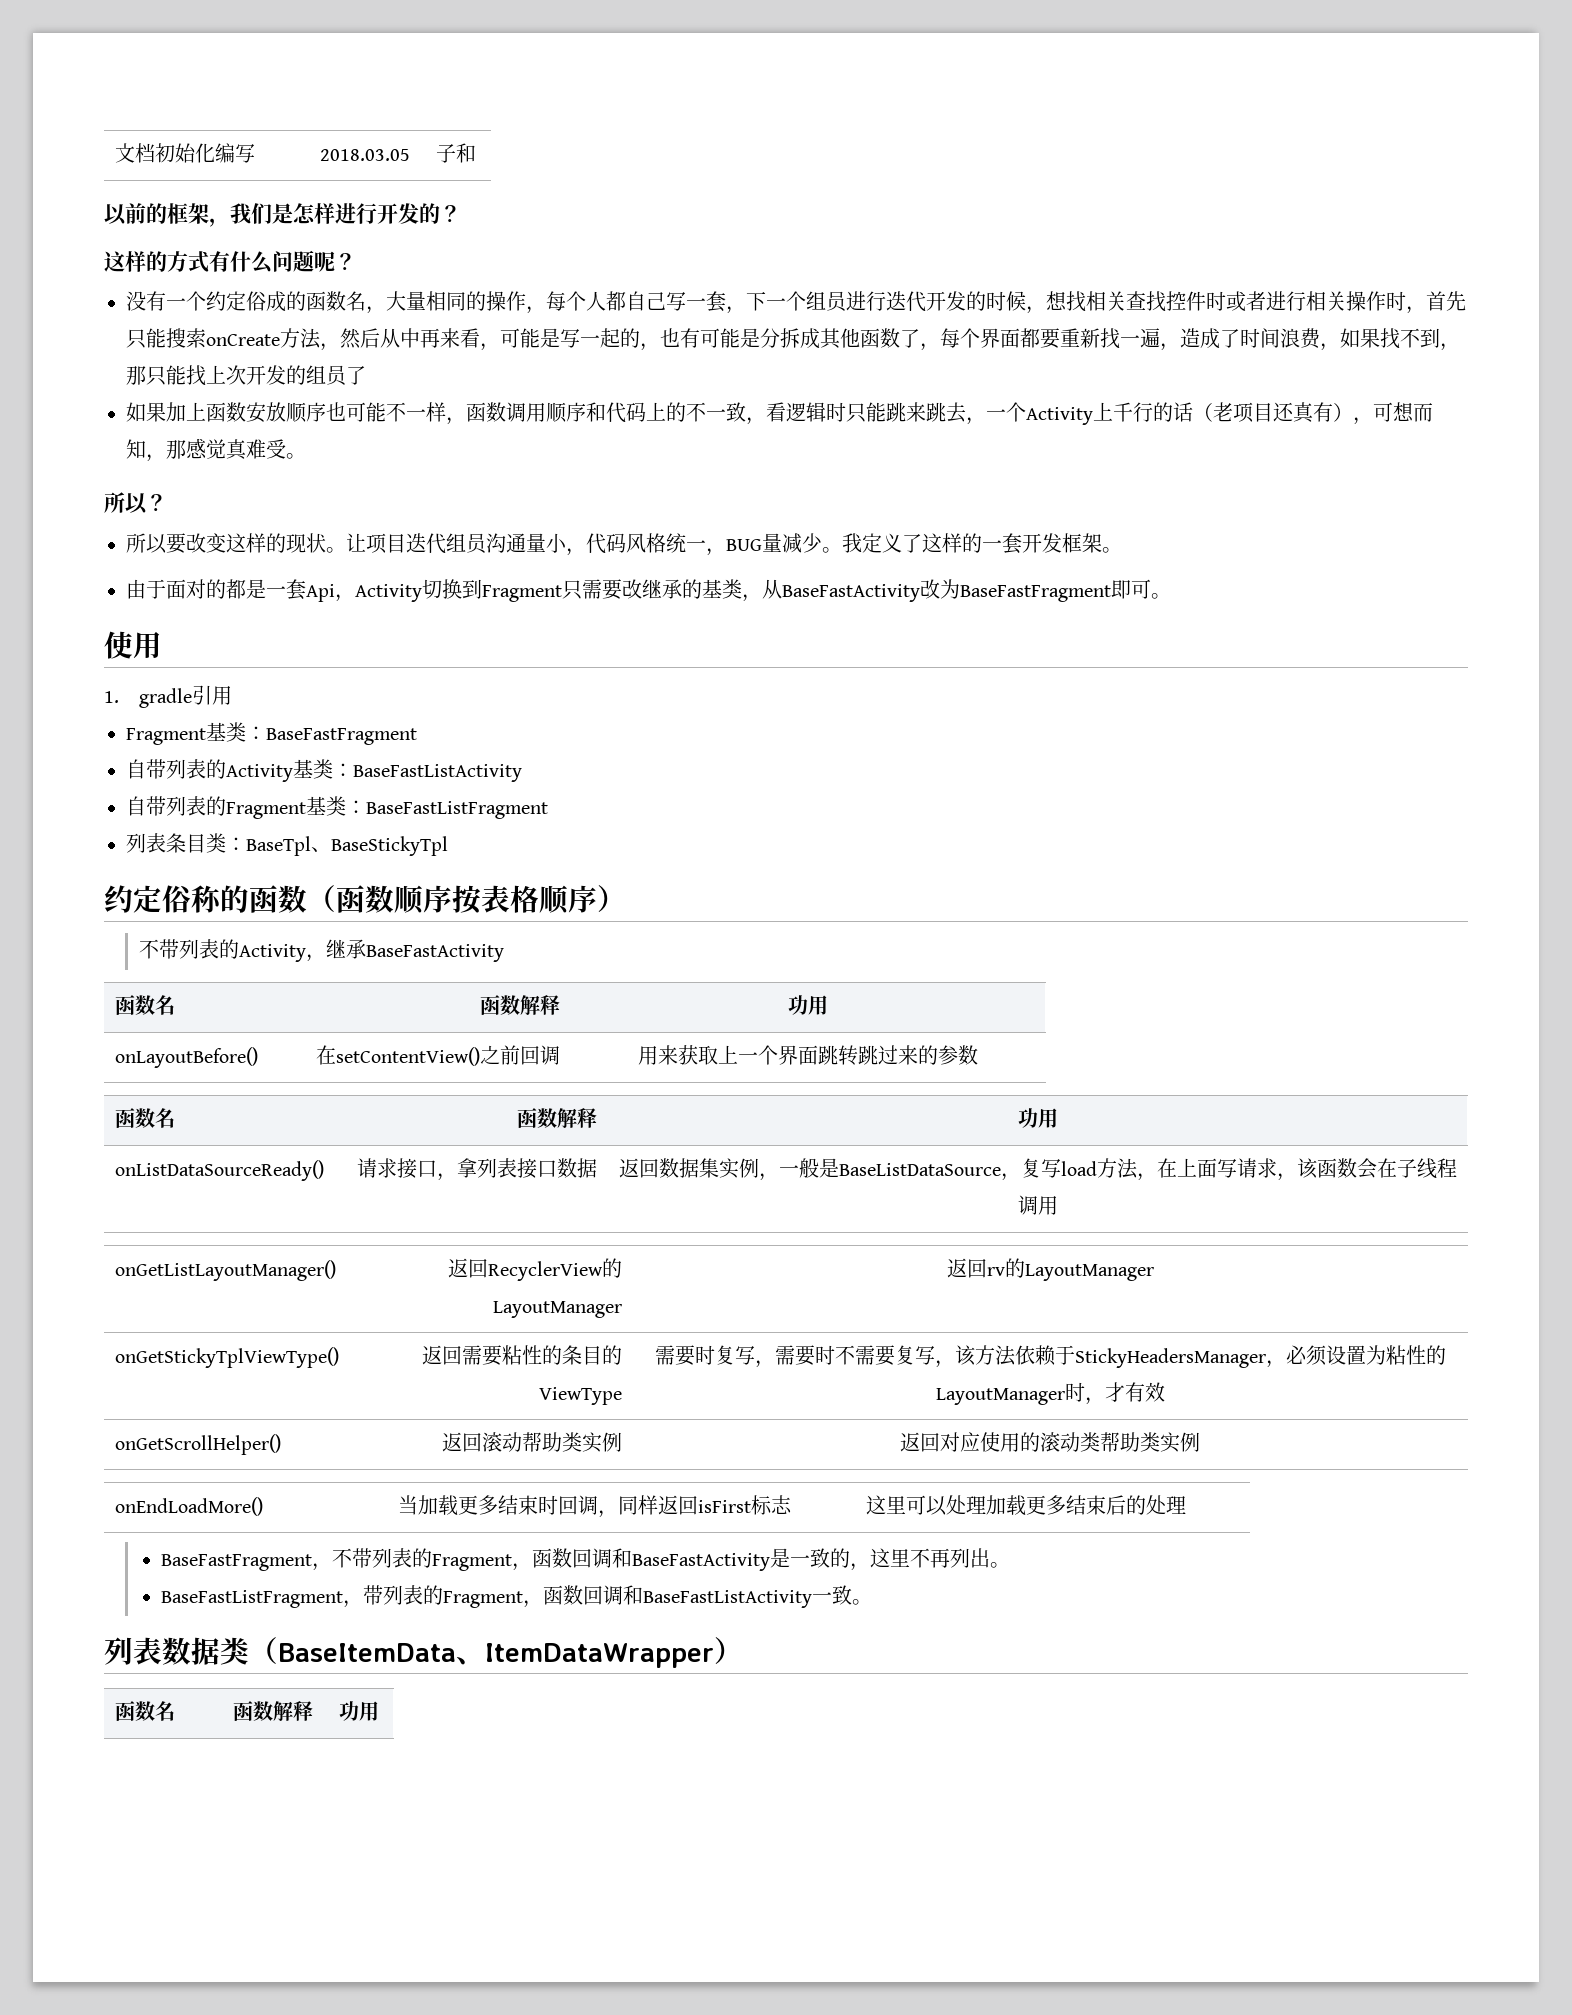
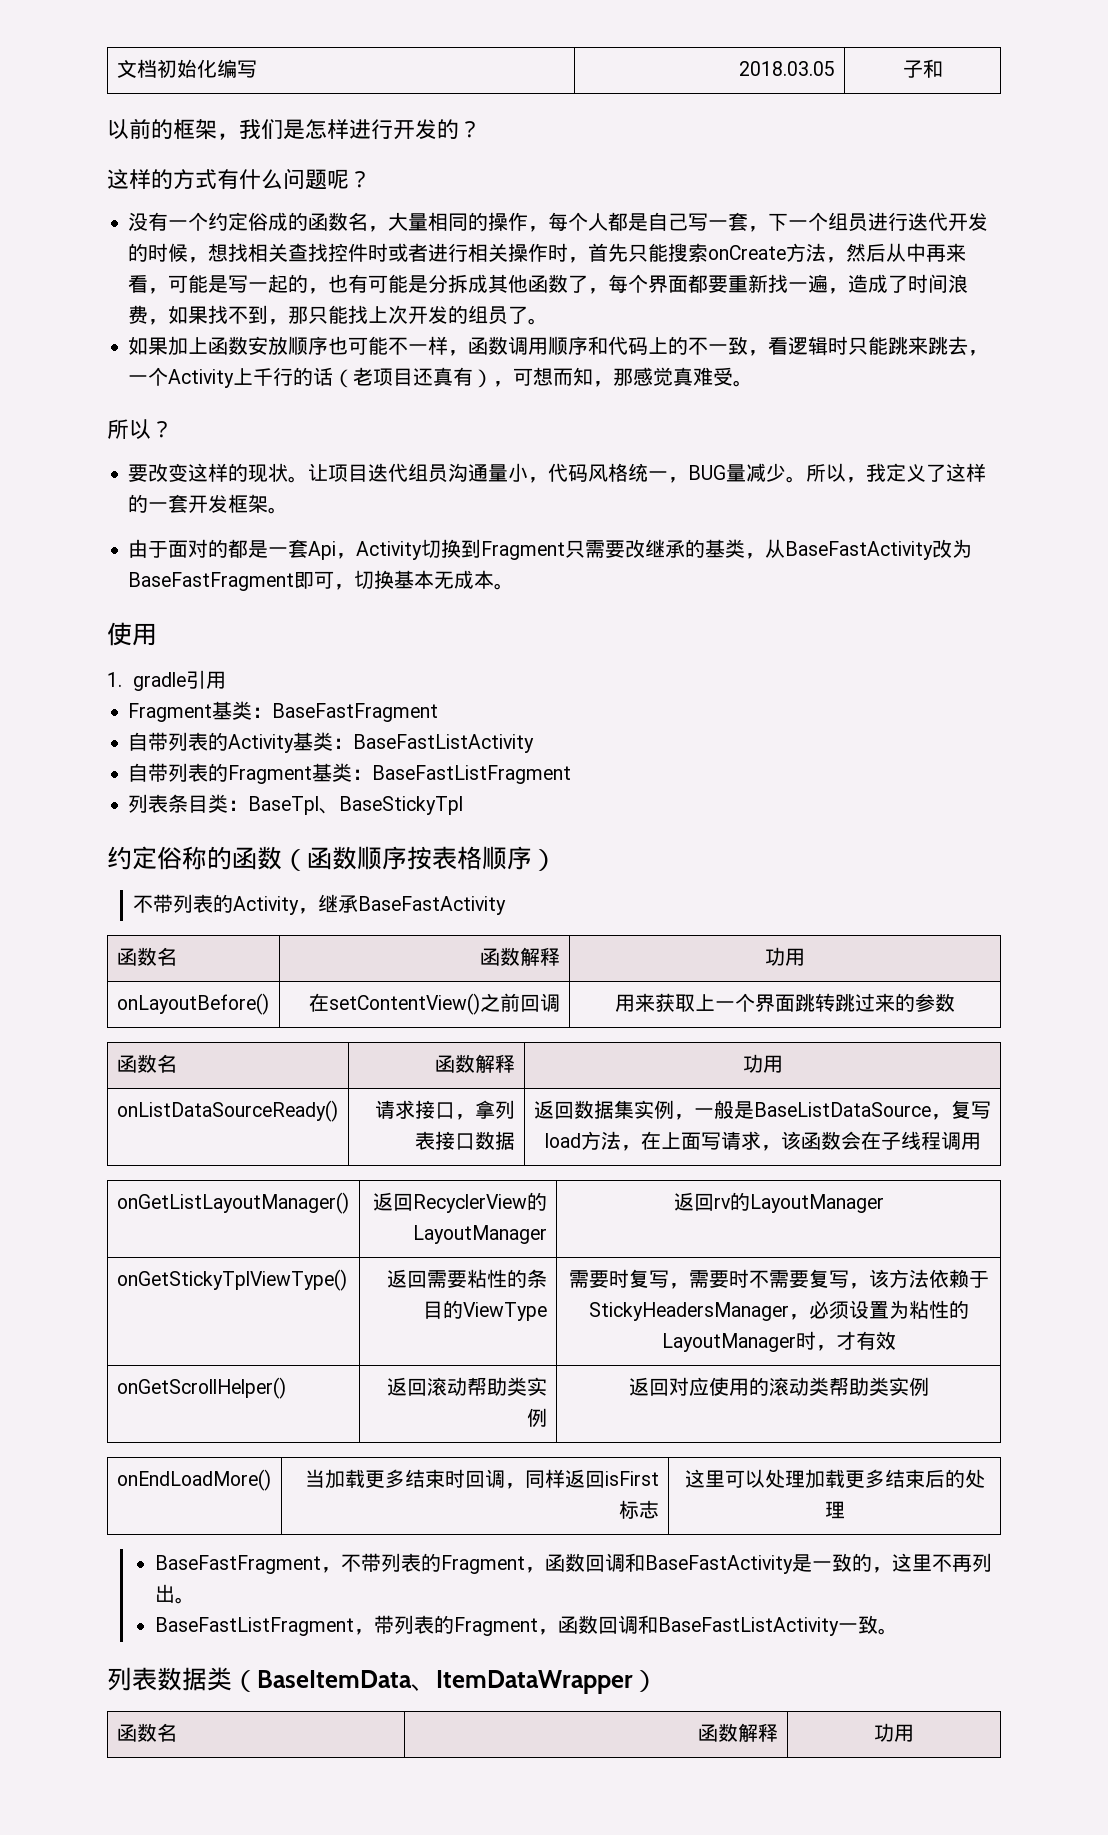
- 没有一个约定俗成的函数名，大量相同的操作，每个人都自己写一套，下一个组员进行迭代开发的时候，想找相关查找控件时或者进行相关操作时，首先只能搜索onCreate方法，然后从中再来看，可能是写一起的，也有可能是分拆成其他函数了，每个界面都要重新找一遍，造成了时间浪费，如果找不到，那只能找上次开发的组员了
+ 没有一个约定俗成的函数名，大量相同的操作，每个人都是自己写一套，下一个组员进行迭代开发的时候，想找相关查找控件时或者进行相关操作时，首先只能搜索onCreate方法，然后从中再来看，可能是写一起的，也有可能是分拆成其他函数了，每个界面都要重新找一遍，造成了时间浪费，如果找不到，那只能找上次开发的组员了。
- 所以要改变这样的现状。
+ 要改变这样的现状。
- 我定义了这样的一套开发框架。
+ 所以，我定义了这样的一套开发框架。
- 由于面对的都是一套Api，Activity切换到Fragment只需要改继承的基类，从BaseFastActivity改为BaseFastFragment即可。
+ 由于面对的都是一套Api，Activity切换到Fragment只需要改继承的基类，从BaseFastActivity改为BaseFastFragment即可，切换基本无成本。

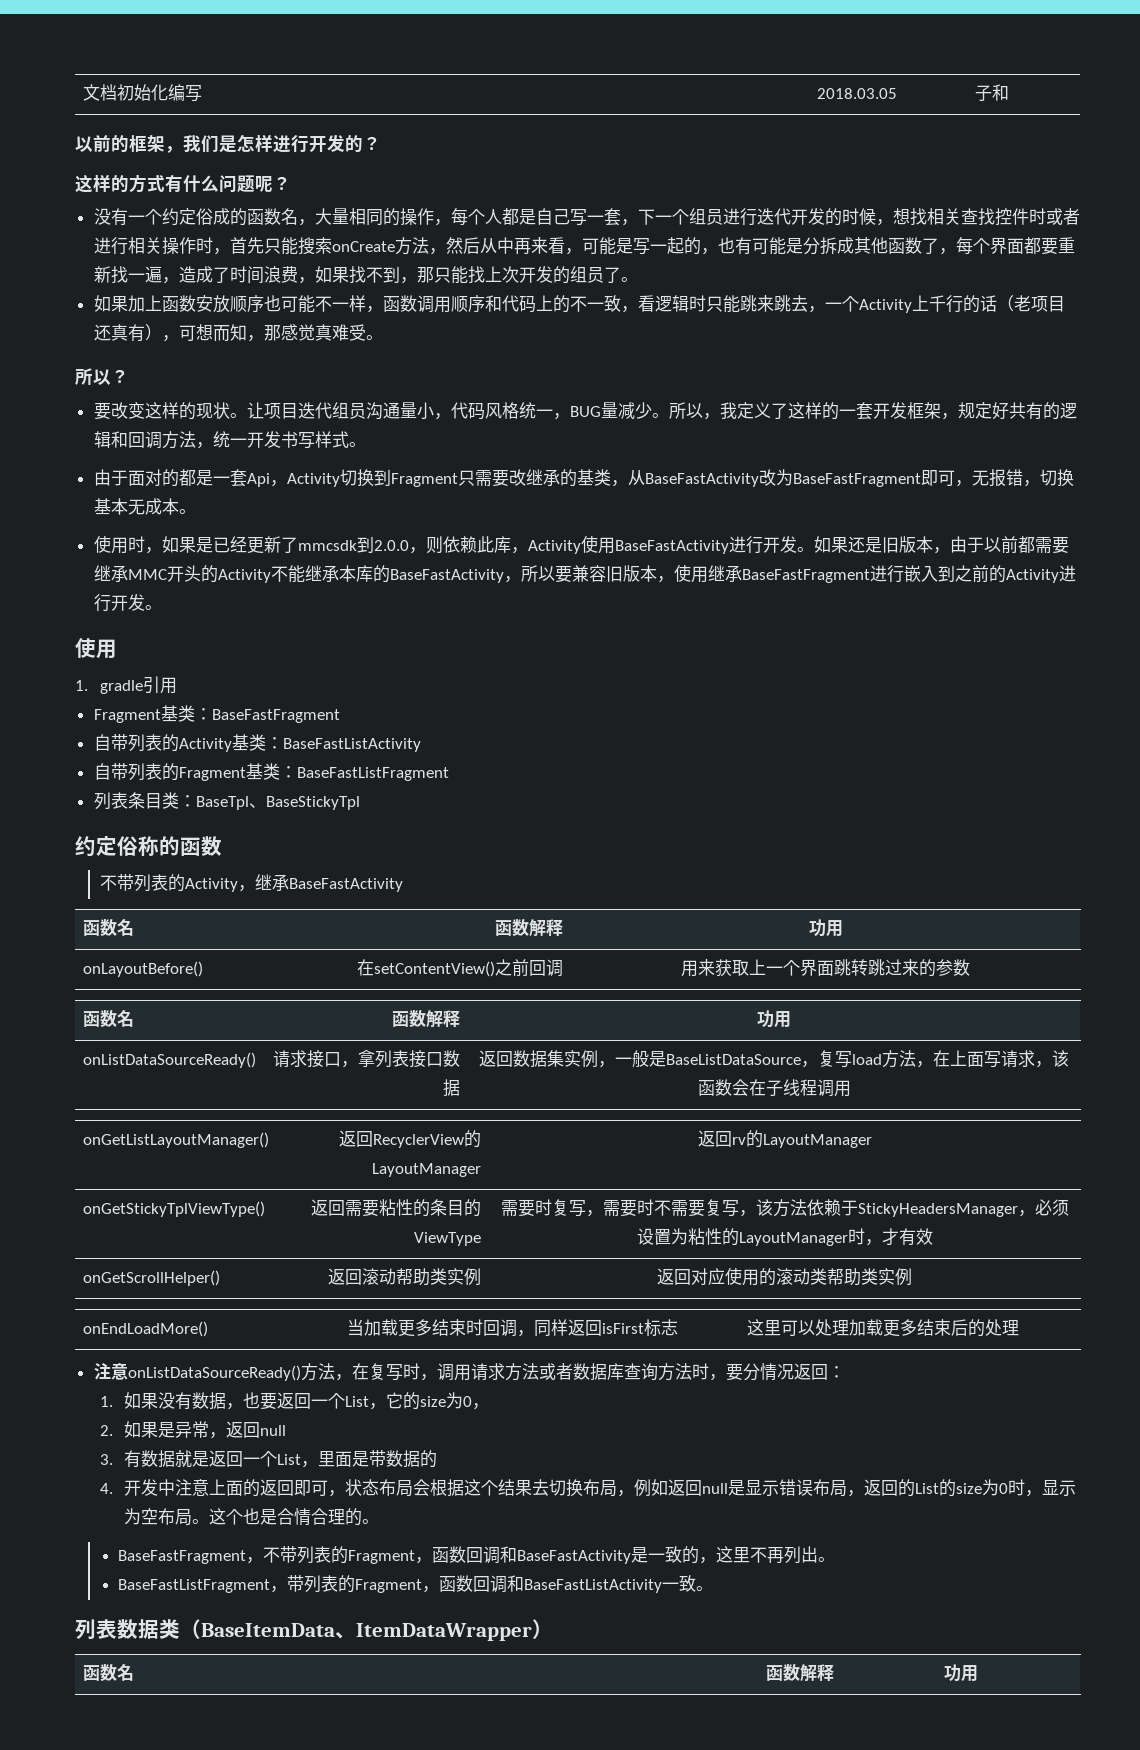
- 所以，我定义了这样的一套开发框架。
+ 所以，我定义了这样的一套开发框架，规定好共有的逻辑和回调方法，统一开发书写样式。
- 由于面对的都是一套Api，Activity切换到Fragment只需要改继承的基类，从BaseFastActivity改为BaseFastFragment即可，切换基本无成本。
+ 由于面对的都是一套Api，Activity切换到Fragment只需要改继承的基类，从BaseFastActivity改为BaseFastFragment即可，无报错，切换基本无成本。
+ 使用时，如果是已经更新了mmcsdk到2.0.0，则依赖此库，Activity使用BaseFastActivity进行开发。如果还是旧版本，由于以前都需要继承MMC开头的Activity不能继承本库的BaseFastActivity，所以要兼容旧版本，使用继承BaseFastFragment进行嵌入到之前的Activity进行开发。
- 约定俗称的函数（函数顺序按表格顺序）
+ 约定俗称的函数
+ 注意onListDataSourceReady()方法，在复写时，调用请求方法或者数据库查询方法时，要分情况返回：
+ 1.如果没有数据，也要返回一个List，它的size为0，
+ 2.如果是异常，返回null
+ 3.有数据就是返回一个List，里面是带数据的
+ 4.开发中注意上面的返回即可，状态布局会根据这个结果去切换布局，例如返回null是显示错误布局，返回的List的size为0时，显示为空布局。这个也是合情合理的。

